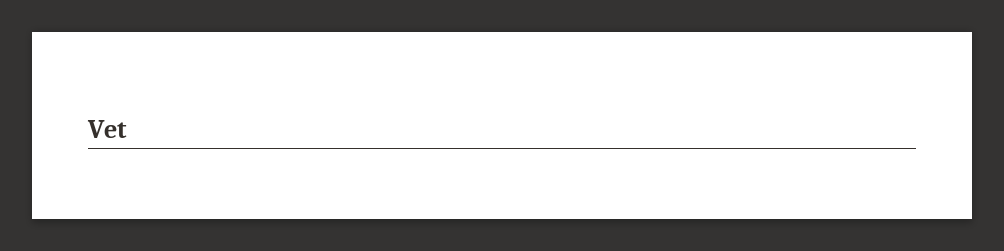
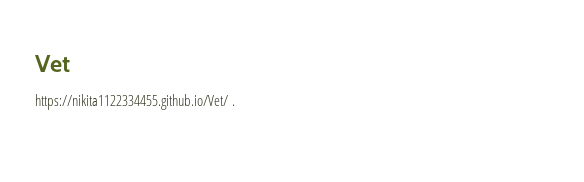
+ https://nikita1122334455.github.io/Vet/ .

